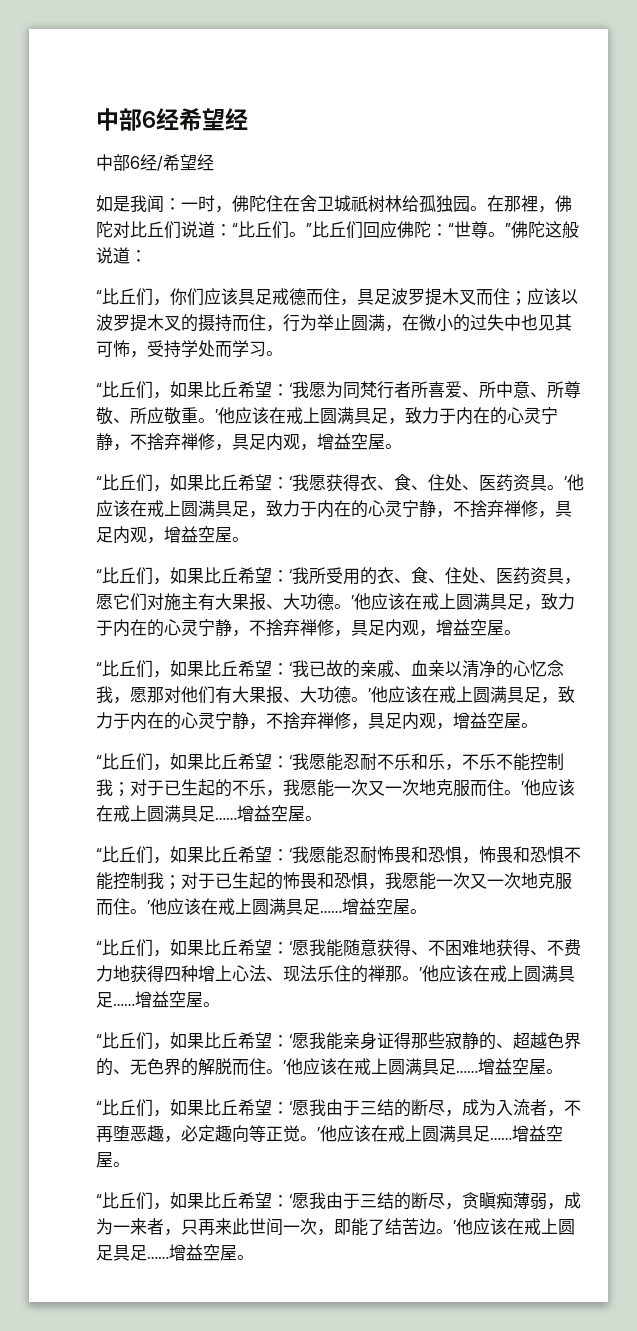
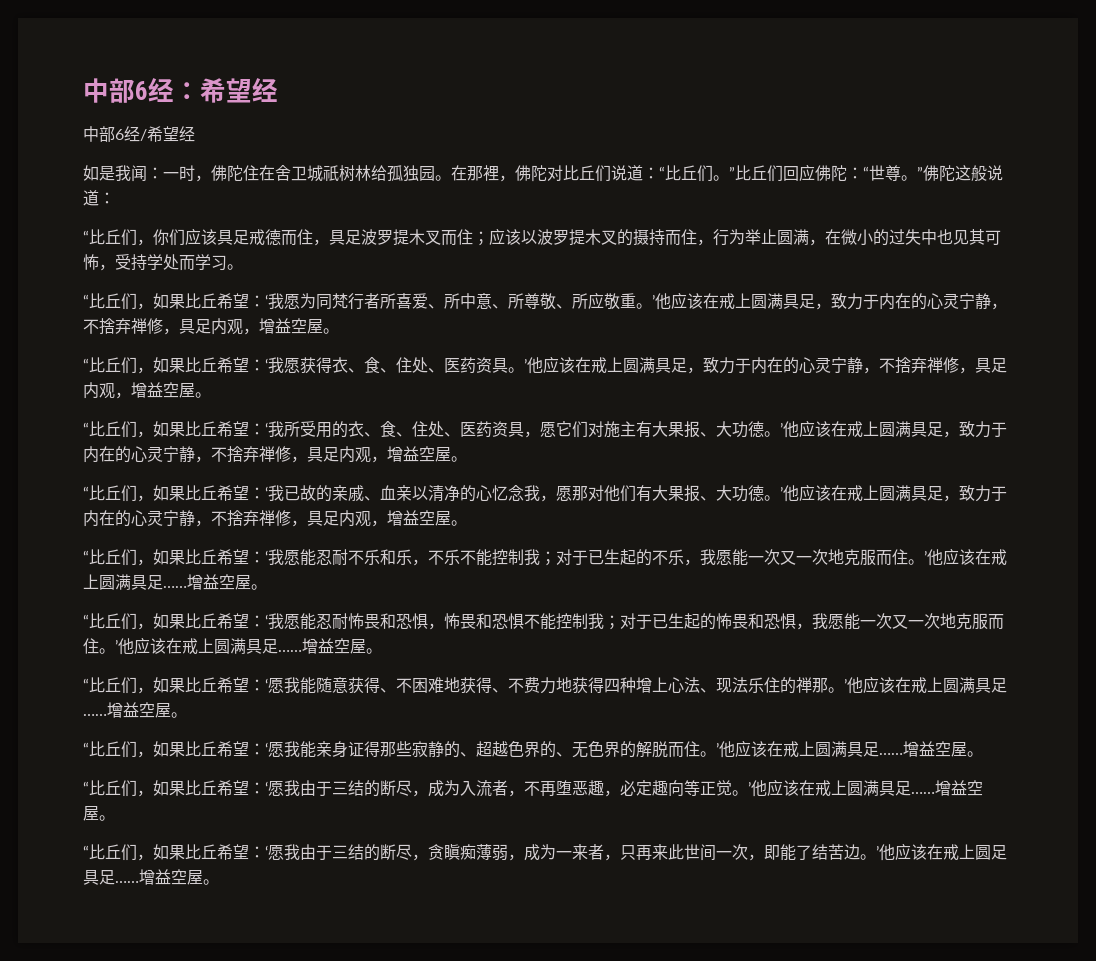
- 中部6经希望经
+ 中部6经：希望经

